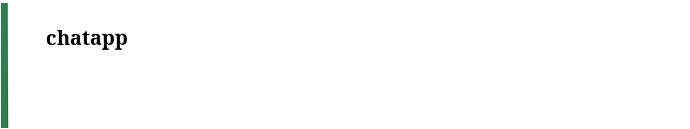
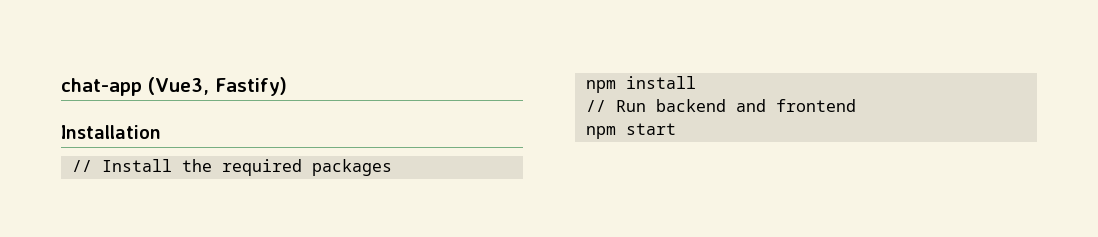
- chatapp
+ chat-app (Vue3, Fastify)
+ Installation
+ // Install the required packages
+ npm install
+ // Run backend and frontend
+ npm start

